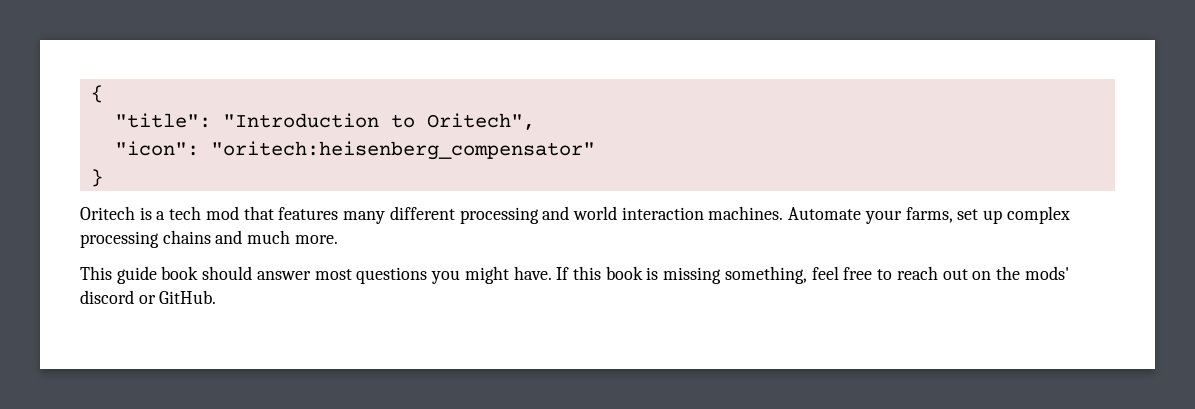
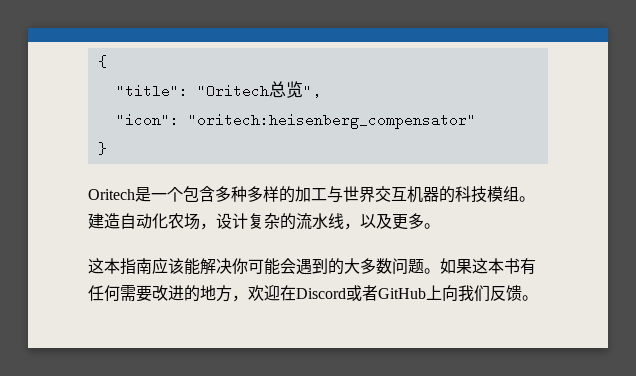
- "title": "Introduction to Oritech",
+ "title": "Oritech总览",
- Oritech is a tech mod that features many different processing and world interaction machines. Automate your farms, set up complex processing chains and much more.
- This guide book should answer most questions you might have. If this book is missing something, feel free to reach out on the mods' discord or GitHub.
+ Oritech是一个包含多种多样的加工与世界交互机器的科技模组。建造自动化农场，设计复杂的流水线，以及更多。
+ 这本指南应该能解决你可能会遇到的大多数问题。如果这本书有任何需要改进的地方，欢迎在Discord或者GitHub上向我们反馈。

